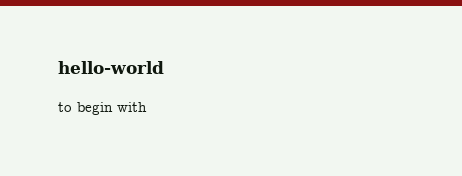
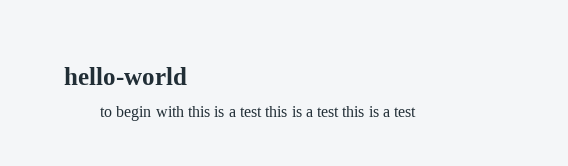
- to begin with
+ to begin with this is a test this is a test this is a test

